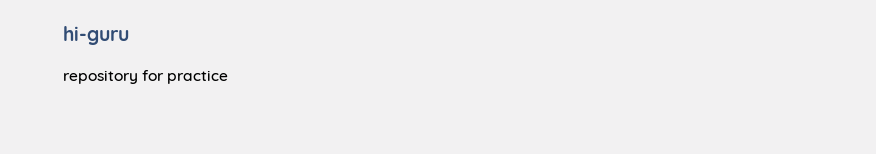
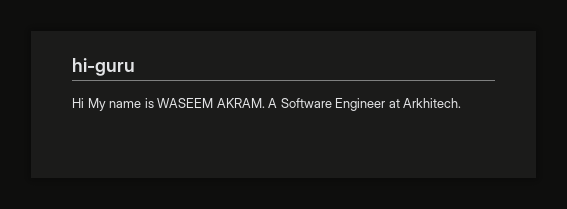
- repository for practice
+ Hi My name is WASEEM AKRAM. A Software Engineer at Arkhitech.

